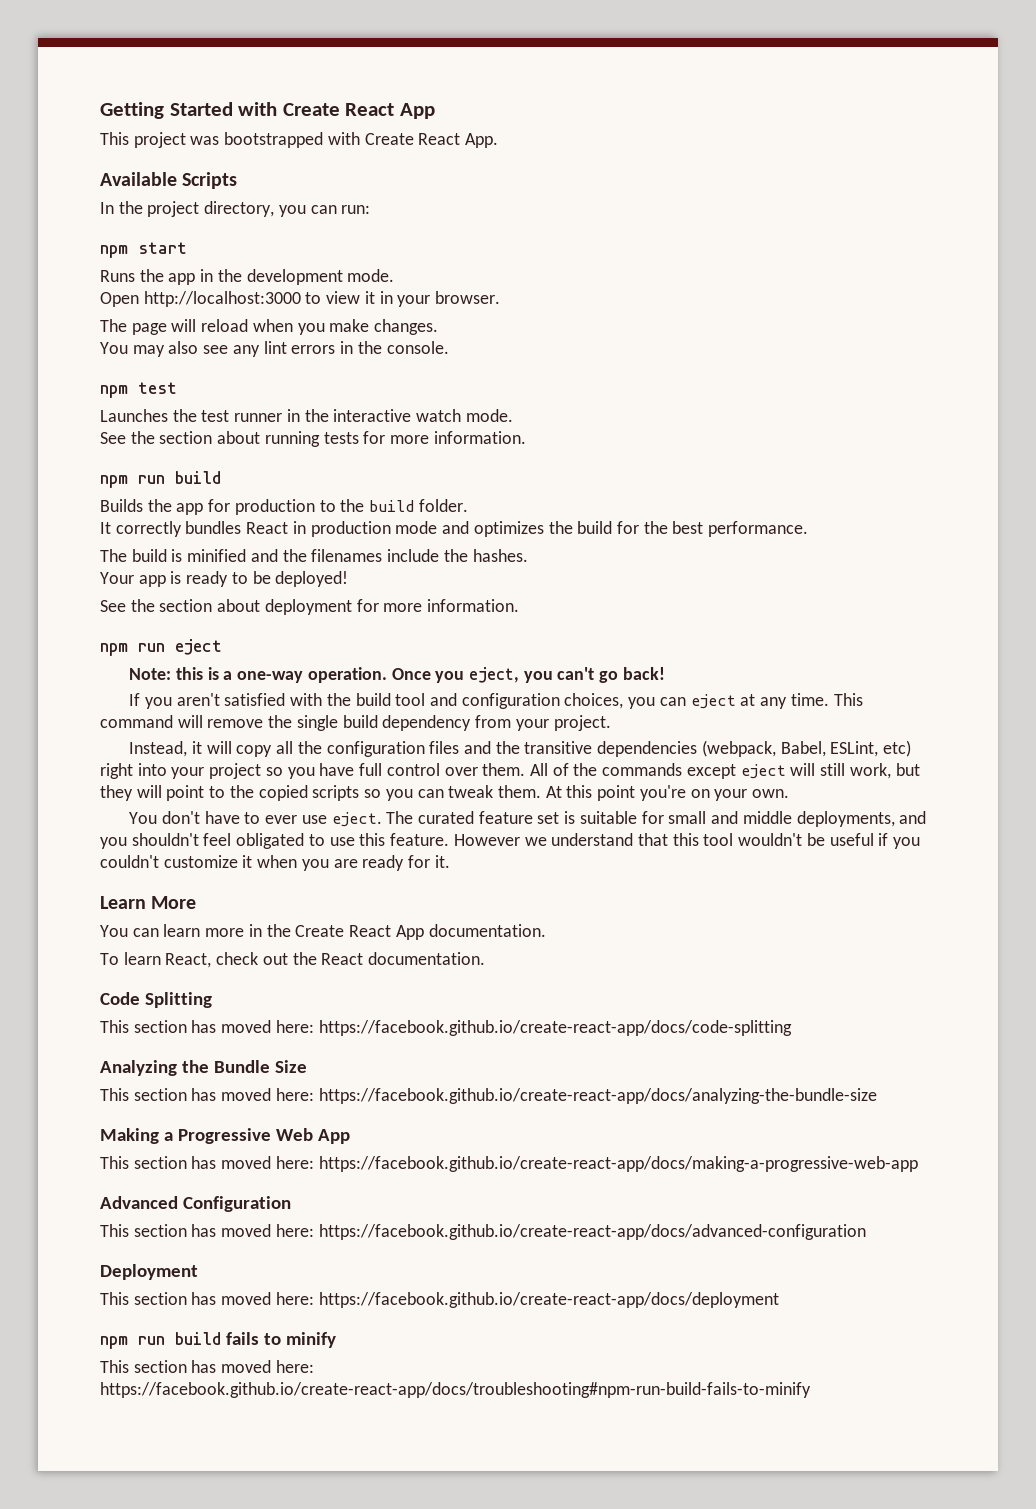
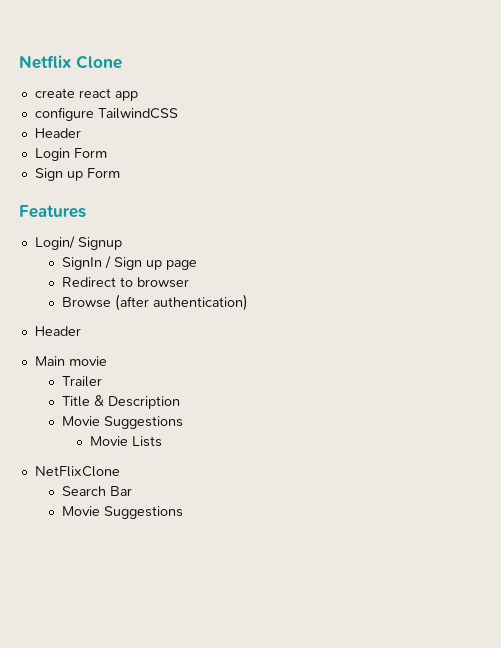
- Getting Started with Create React App
- This project was bootstrapped with Create React App.
- Available Scripts
- In the project directory, you can run:
- npm start
- Runs the app in the development mode.
- Open http://localhost:3000 to view it in your browser.
- The page will reload when you make changes.
- You may also see any lint errors in the console.
- npm test
- Launches the test runner in the interactive watch mode.
- See the section about running tests for more information.
- npm run build
- Builds the app for production to the build folder.
- It correctly bundles React in production mode and optimizes the build for the best performance.
- The build is minified and the filenames include the hashes.
- Your app is ready to be deployed!
- See the section about deployment for more information.
- npm run eject
- Note: this is a one-way operation. Once you eject, you can't go back!
- If you aren't satisfied with the build tool and configuration choices, you can eject at any time. This command will remove the single build dependency from your project.
- Instead, it will copy all the configuration files and the transitive dependencies (webpack, Babel, ESLint, etc) right into your project so you have full control over them. All of the commands except eject will still work, but they will point to the copied scripts so you can tweak them. At this point you're on your own.
- You don't have to ever use eject. The curated feature set is suitable for small and middle deployments, and you shouldn't feel obligated to use this feature. However we understand that this tool wouldn't be useful if you couldn't customize it when you are ready for it.
- Learn More
- You can learn more in the Create React App documentation.
- To learn React, check out the React documentation.
- Code Splitting
- This section has moved here: https://facebook.github.io/create-react-app/docs/code-splitting
- Analyzing the Bundle Size
- This section has moved here: https://facebook.github.io/create-react-app/docs/analyzing-the-bundle-size
- Making a Progressive Web App
- This section has moved here: https://facebook.github.io/create-react-app/docs/making-a-progressive-web-app
- Advanced Configuration
- This section has moved here: https://facebook.github.io/create-react-app/docs/advanced-configuration
- Deployment
- This section has moved here: https://facebook.github.io/create-react-app/docs/deployment
- npm run build fails to minify
- This section has moved here: https://facebook.github.io/create-react-app/docs/troubleshooting#npm-run-build-fails-to-minify
+ Netflix Clone
+ create react app
+ configure TailwindCSS
+ Header
+ Login Form
+ Sign up Form
+ Features
+ Login/ Signup
+ SignIn / Sign up page
+ Redirect to browser
+ Browse (after authentication)
+ Header
+ Main movie
+ Trailer
+ Title & Description
+ Movie Suggestions
+ Movie Lists
+ NetFlixClone
+ Search Bar
+ Movie Suggestions

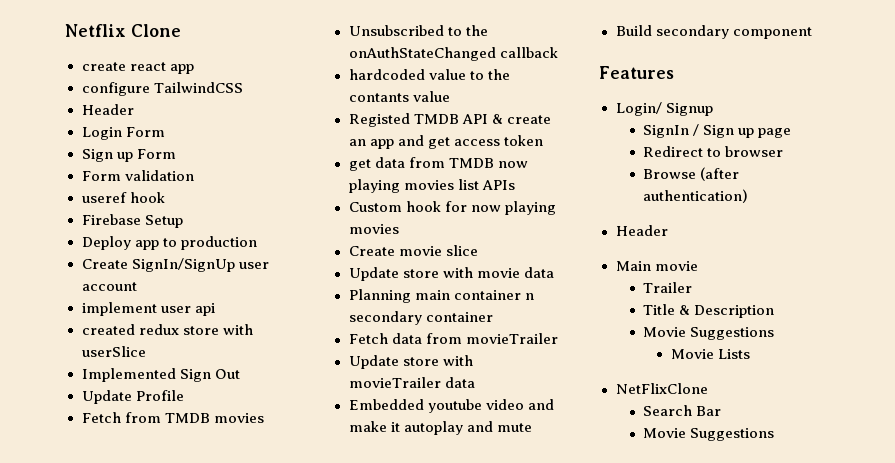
+ Form validation
+ useref hook
+ Firebase Setup
+ Deploy app to production
+ Create SignIn/SignUp user account
+ implement user api
+ created redux store with userSlice
+ Implemented Sign Out
+ Update Profile
+ Fetch from TMDB movies
+ Unsubscribed to the onAuthStateChanged callback
+ hardcoded value to the contants value
+ Registed TMDB API & create an app and get access token
+ get data from TMDB now playing movies list APIs
+ Custom hook for now playing movies
+ Create movie slice
+ Update store with movie data
+ Planning main container n secondary container
+ Fetch data from movieTrailer
+ Update store with movieTrailer data
+ Embedded youtube video and make it autoplay and mute
+ Build secondary component

